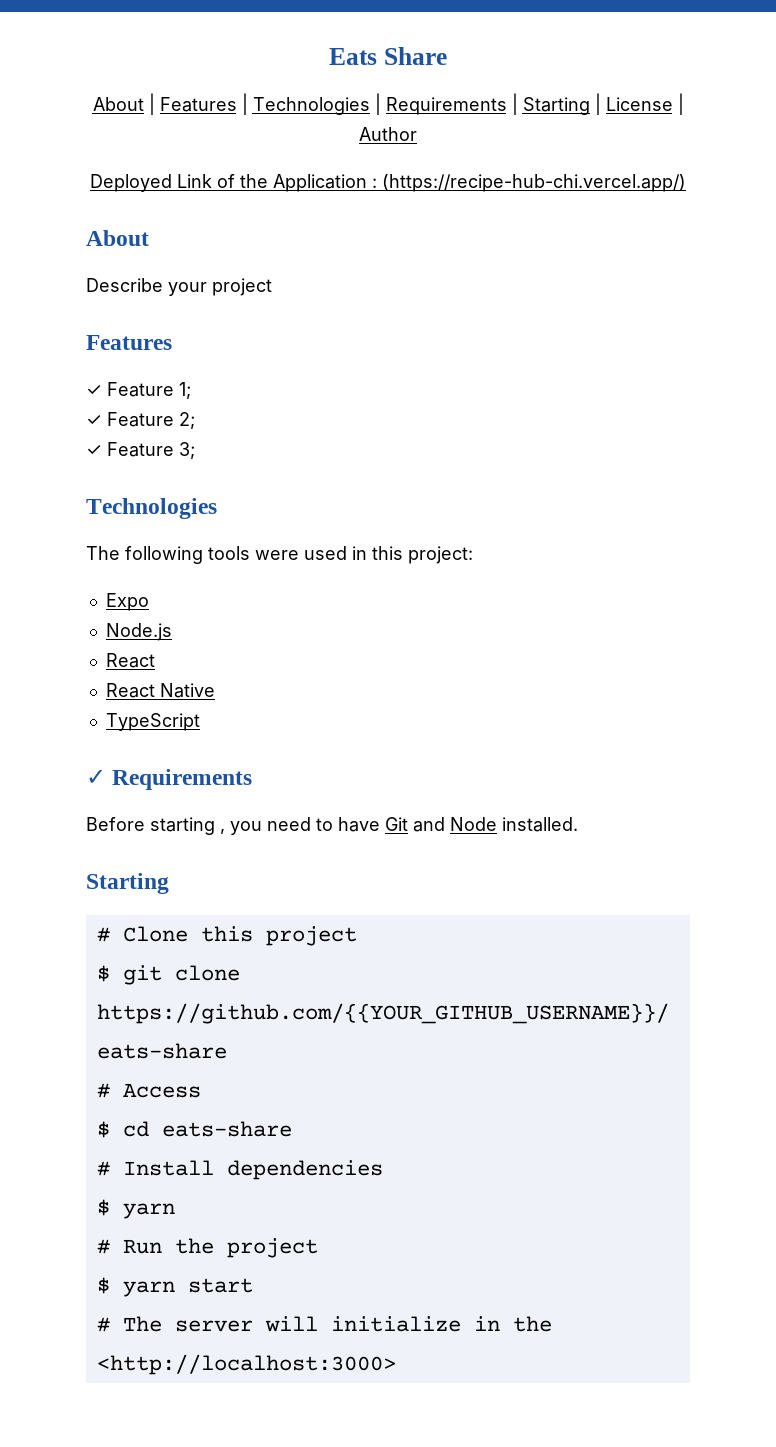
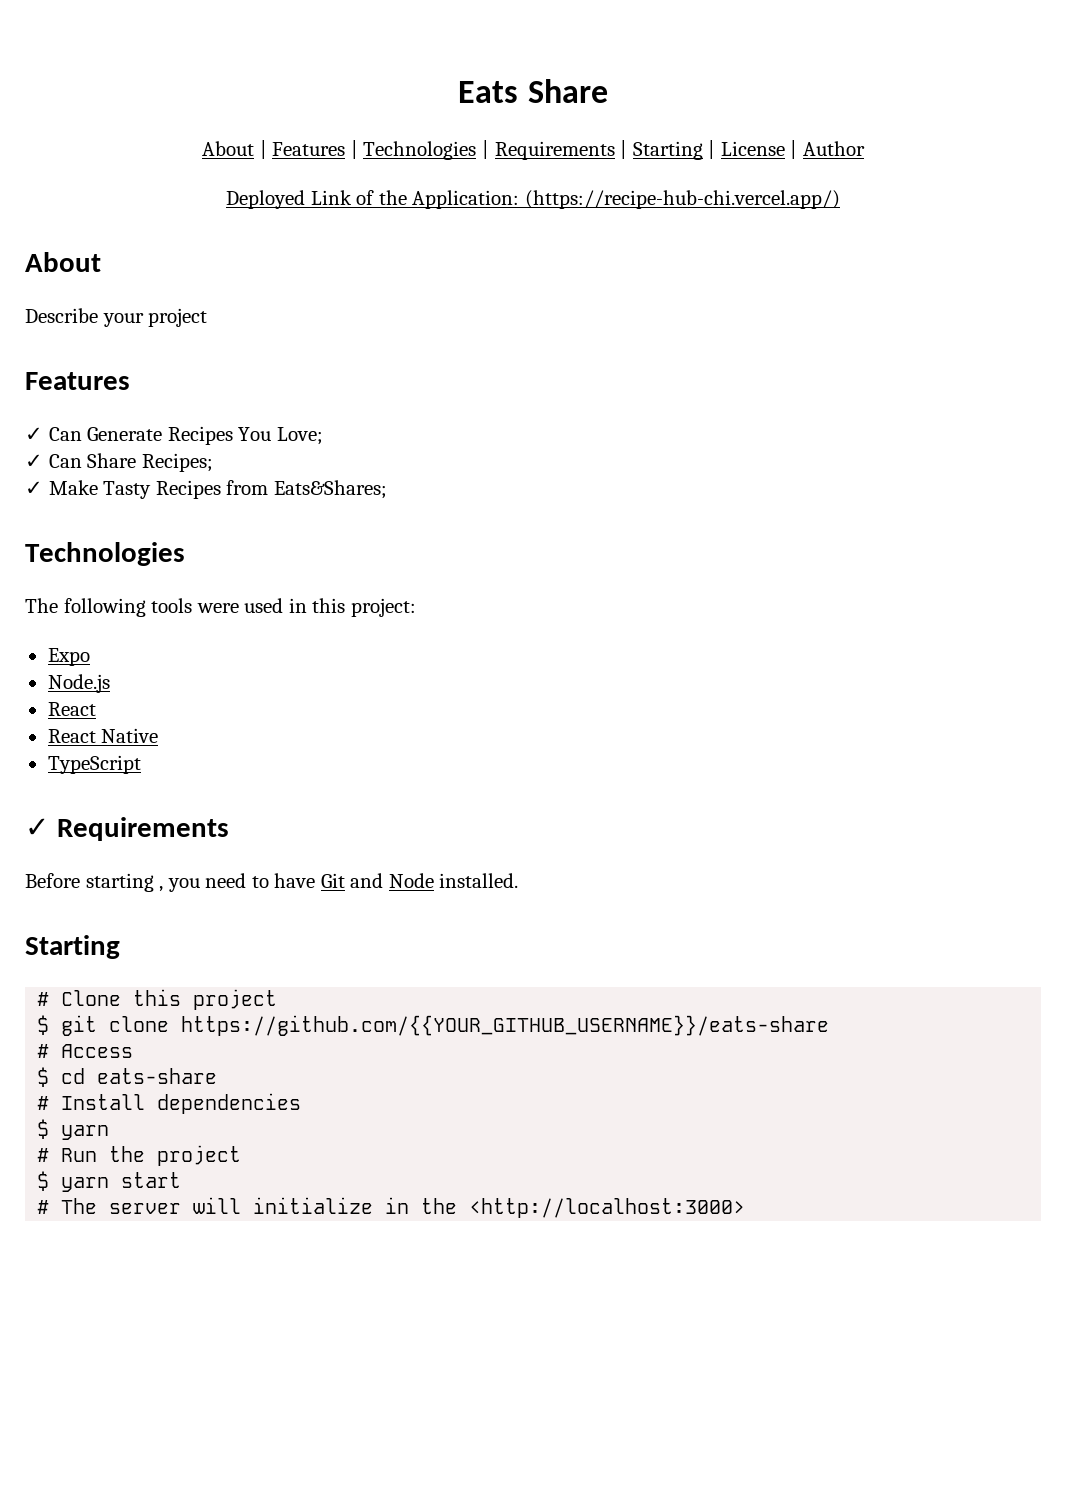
- Deployed Link of the Application : (https://recipe-hub-chi.vercel.app/)
+ Deployed Link of the Application: (https://recipe-hub-chi.vercel.app/)
- ✓ Feature 1;
- ✓ Feature 2;
- ✓ Feature 3;
+ ✓ Can Generate Recipes You Love;
+ ✓ Can Share Recipes;
+ ✓ Make Tasty Recipes from Eats&Shares;

